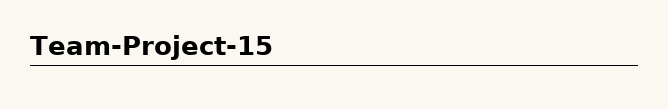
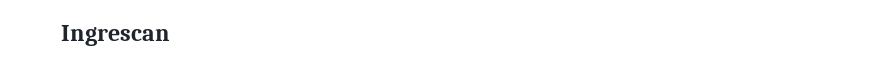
- Team-Project-15
+ Ingrescan

